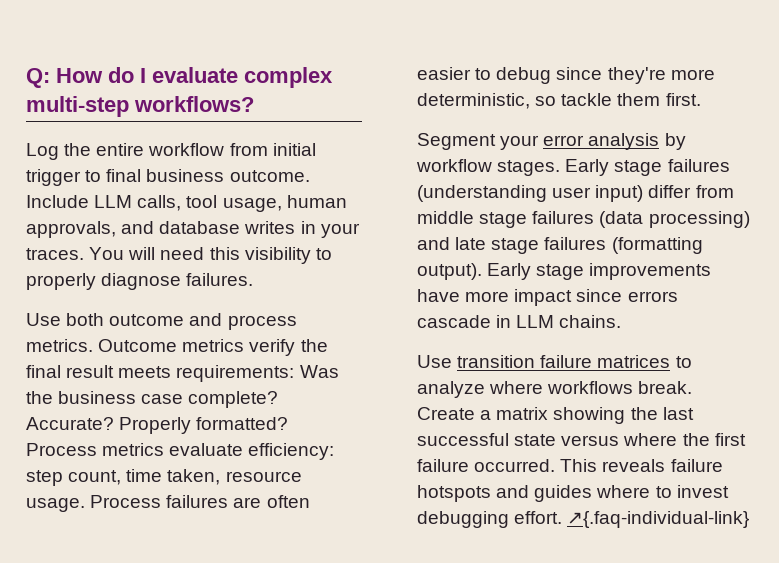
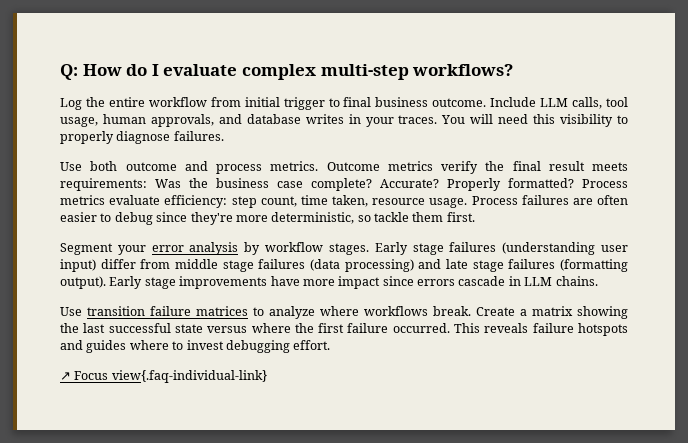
- This reveals failure hotspots and guides where to invest debugging effort. ↗{.faq-individual-link}
+ This reveals failure hotspots and guides where to invest debugging effort.
+ ↗ Focus view{.faq-individual-link}

